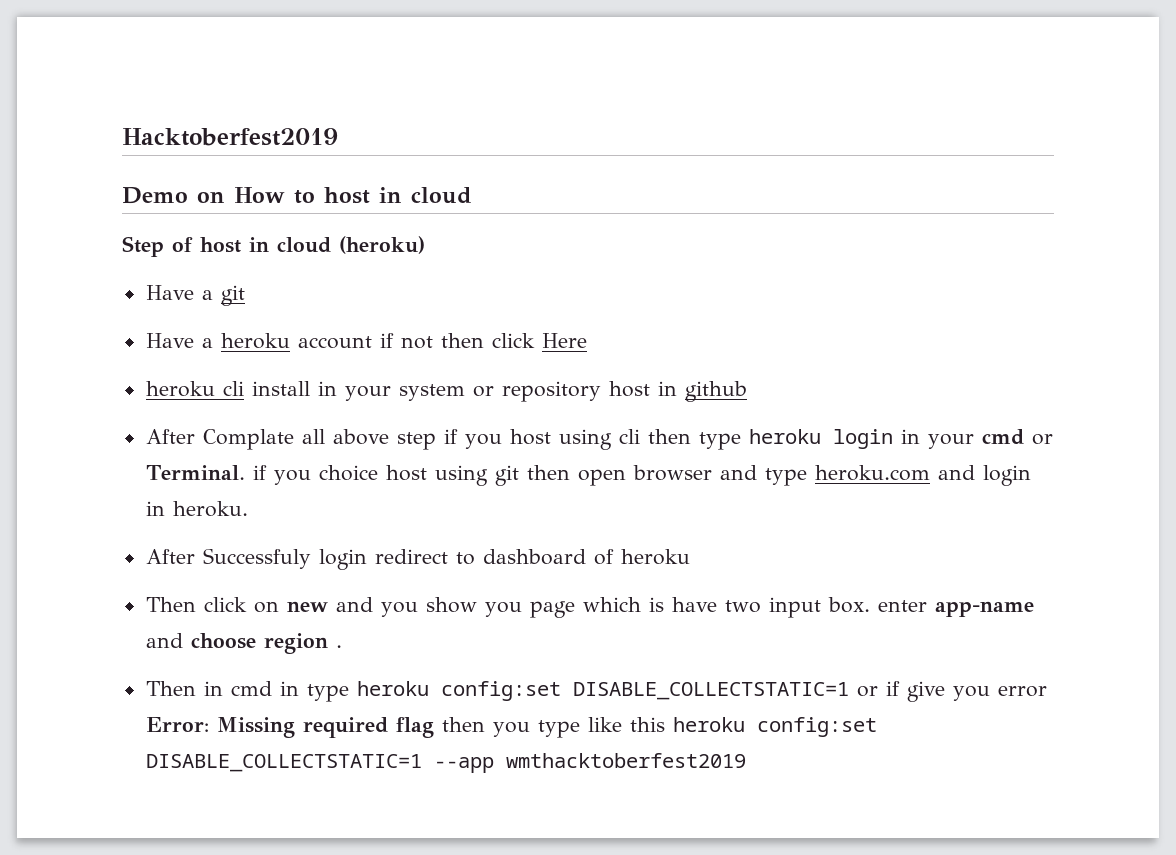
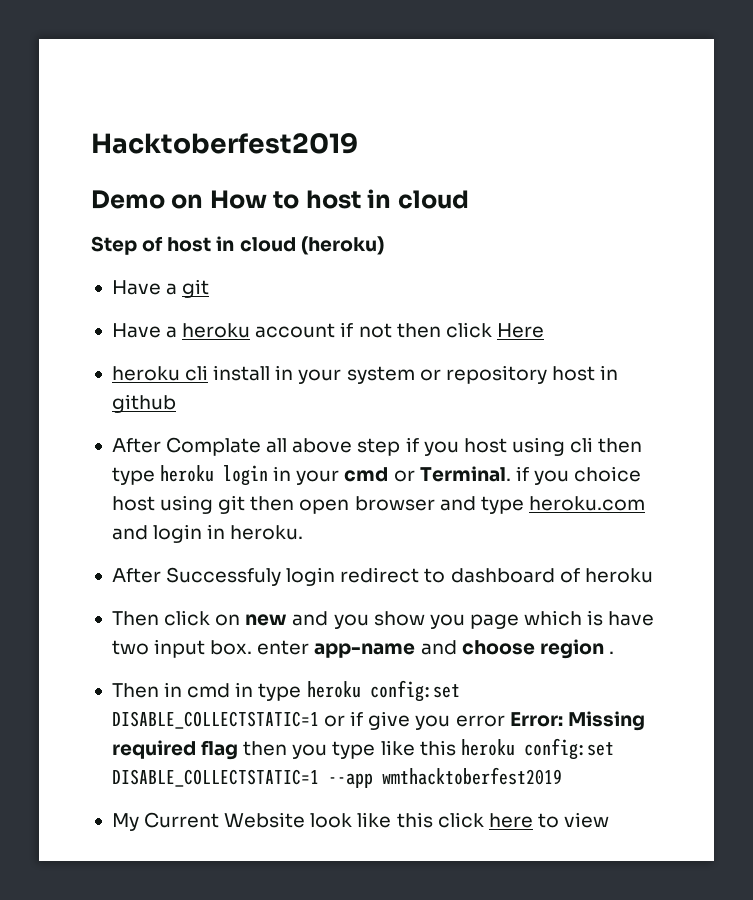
+ My Current Website look like this click here to view

